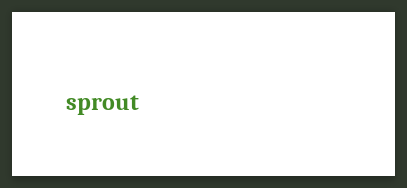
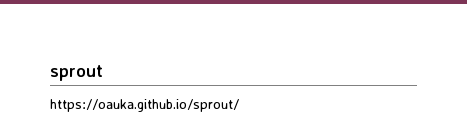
+ https://oauka.github.io/sprout/

